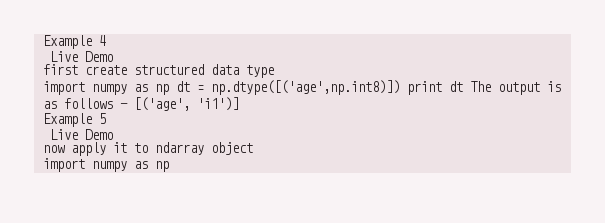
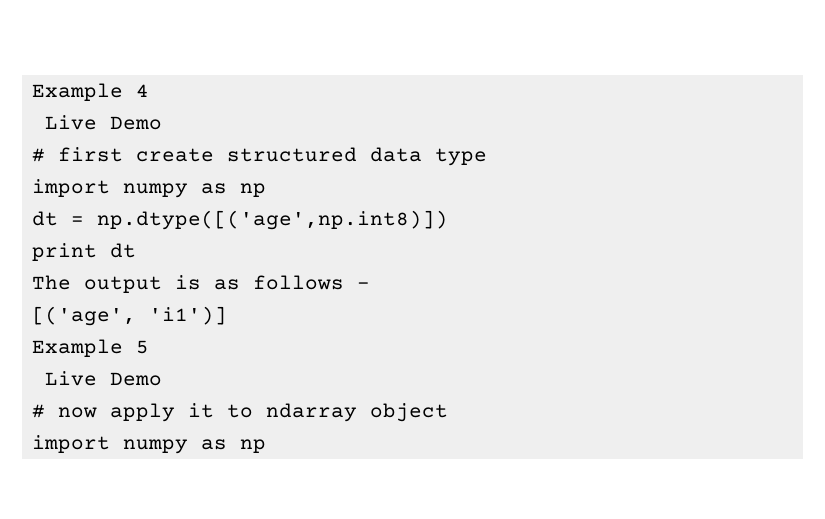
- first create structured data type
- import numpy as np dt = np.dtype([('age',np.int8)]) print dt The output is as follows − [('age', 'i1')]
+ # first create structured data type
+ import numpy as np
+ dt = np.dtype([('age',np.int8)])
+ print dt
+ The output is as follows −
+ [('age', 'i1')]
- now apply it to ndarray object
+ # now apply it to ndarray object

